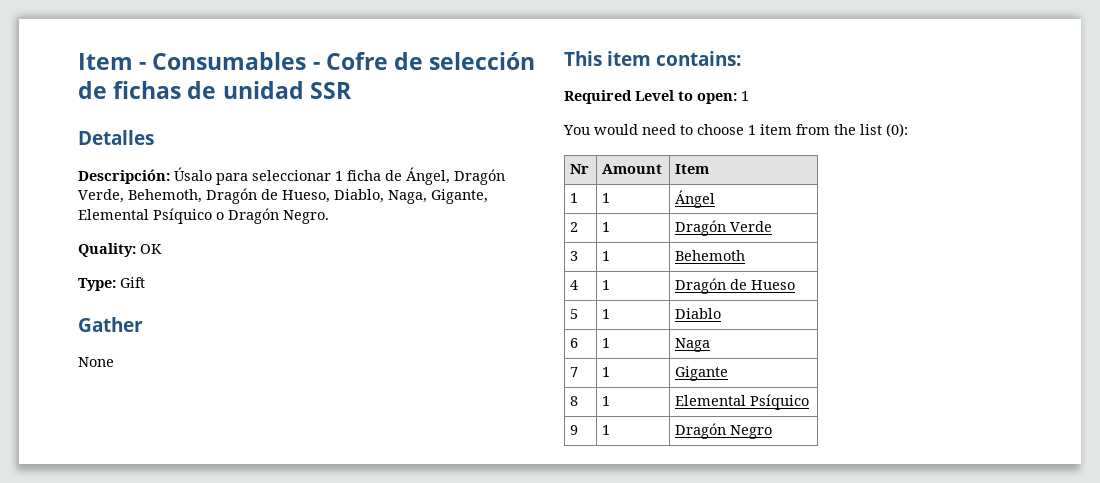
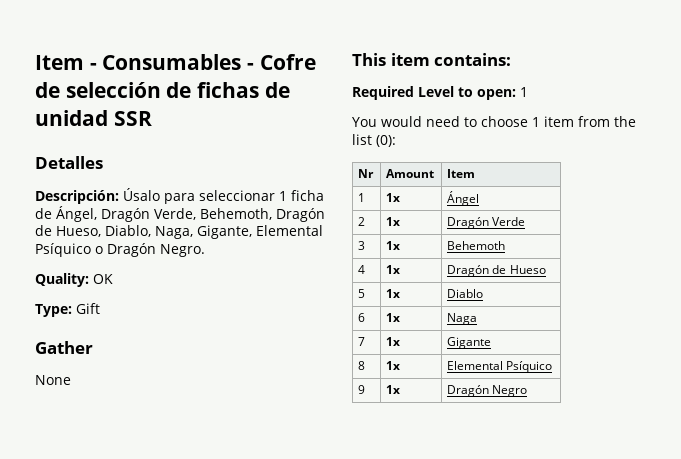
- 1 | 1 | Ángel
+ 1 | 1x | Ángel
- 2 | 1 | Dragón Verde
+ 2 | 1x | Dragón Verde
- 3 | 1 | Behemoth
+ 3 | 1x | Behemoth
- 4 | 1 | Dragón de Hueso
+ 4 | 1x | Dragón de Hueso
- 5 | 1 | Diablo
+ 5 | 1x | Diablo
- 6 | 1 | Naga
+ 6 | 1x | Naga
- 7 | 1 | Gigante
+ 7 | 1x | Gigante
- 8 | 1 | Elemental Psíquico
+ 8 | 1x | Elemental Psíquico
- 9 | 1 | Dragón Negro
+ 9 | 1x | Dragón Negro

